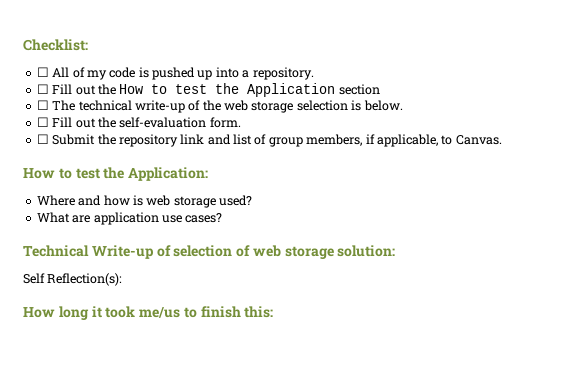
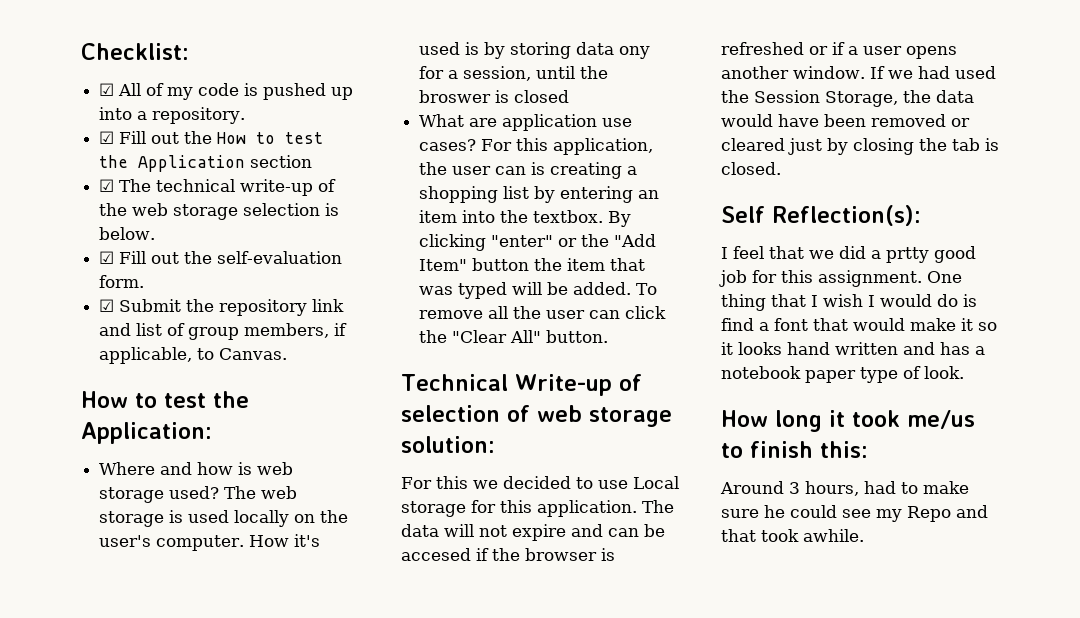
- ☐ All of my code is pushed up into a repository.
+ ☑ All of my code is pushed up into a repository.
- ☐ Fill out the How to test the Application section
+ ☑ Fill out the How to test the Application section
- ☐ The technical write-up of the web storage selection is below.
+ ☑ The technical write-up of the web storage selection is below.
- ☐ Fill out the self-evaluation form.
+ ☑ Fill out the self-evaluation form.
- ☐ Submit the repository link and list of group members, if applicable, to Canvas.
+ ☑ Submit the repository link and list of group members, if applicable, to Canvas.
+ The web storage is used locally on the user's computer. How it's used is by storing data ony for a session, until the broswer is closed
+ For this application, the user can is creating a shopping list by entering an item into the textbox. By clicking "enter" or the "Add Item" button the item that was typed will be added. To remove all the user can click the "Clear All" button.
+ For this we decided to use Local storage for this application. The data will not expire and can be accesed if the browser is refreshed or if a user opens another window. If we had used the Session Storage, the data would have been removed or cleared just by closing the tab is closed.
  Self Reflection(s):
+ I feel that we did a prtty good job for this assignment. One thing that I wish I would do is find a font that would make it so it looks hand written and has a notebook paper type of look.
+ Around 3 hours, had to make sure he could see my Repo and that took awhile.

